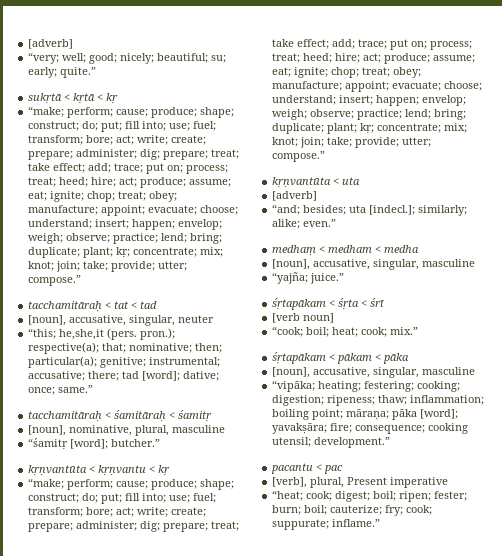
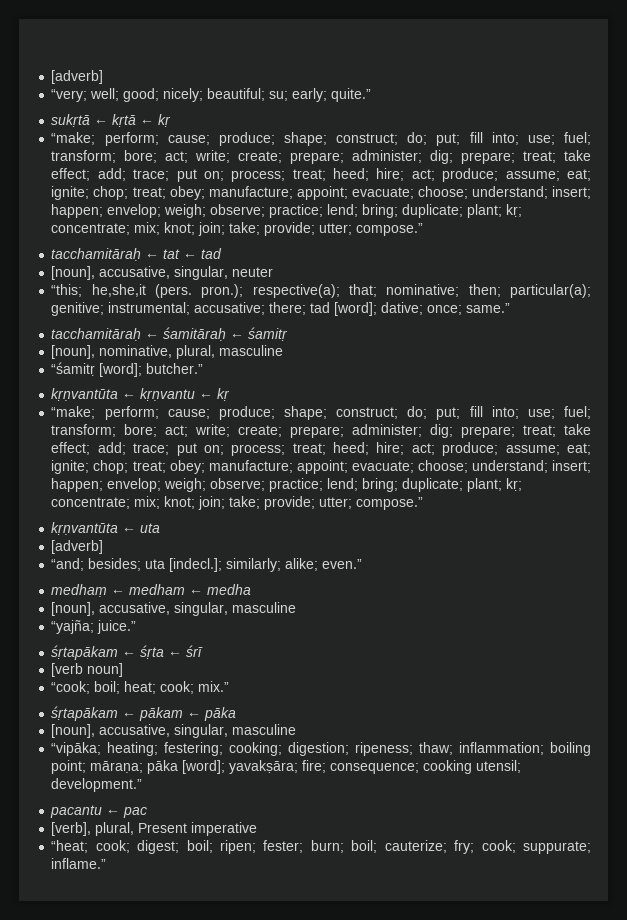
- sukṛtā < kṛtā < kṛ
+ sukṛtā ← kṛtā ← kṛ
- tacchamitāraḥ < tat < tad
+ tacchamitāraḥ ← tat ← tad
- tacchamitāraḥ < śamitāraḥ < śamitṛ
+ tacchamitāraḥ ← śamitāraḥ ← śamitṛ
- kṛṇvantūta < kṛṇvantu < kṛ
+ kṛṇvantūta ← kṛṇvantu ← kṛ
- kṛṇvantūta < uta
+ kṛṇvantūta ← uta
- medhaṃ < medham < medha
+ medhaṃ ← medham ← medha
- śṛtapākam < śṛta < śrī
+ śṛtapākam ← śṛta ← śrī
- śṛtapākam < pākam < pāka
+ śṛtapākam ← pākam ← pāka
- pacantu < pac
+ pacantu ← pac

